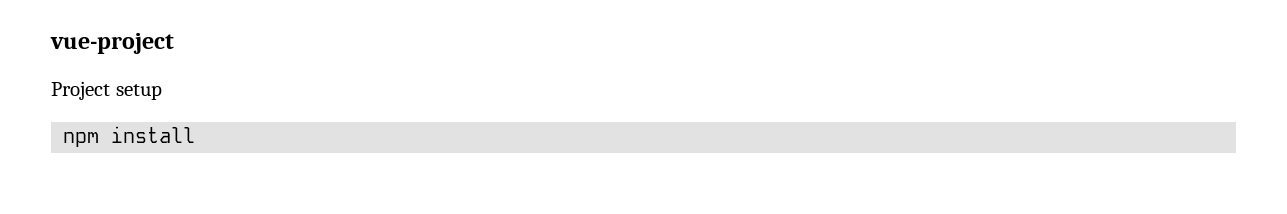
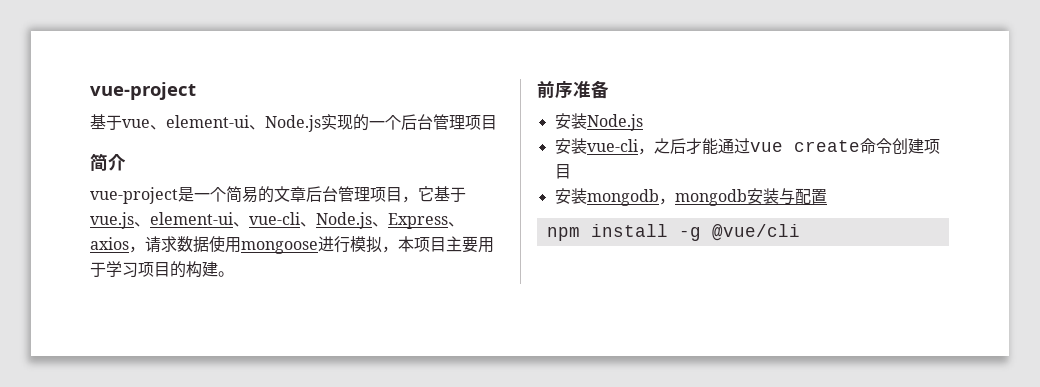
- Project setup
+ 基于vue、element-ui、Node.js实现的一个后台管理项目
+ 简介
+ vue-project是一个简易的文章后台管理项目，它基于vue.js、element-ui、vue-cli、Node.js、Express、axios，请求数据使用mongoose进行模拟，本项目主要用于学习项目的构建。
+ 前序准备
+ 安装Node.js
+ 安装vue-cli，之后才能通过vue create命令创建项目
+ 安装mongodb，mongodb安装与配置
- npm install
+ npm install -g @vue/cli

